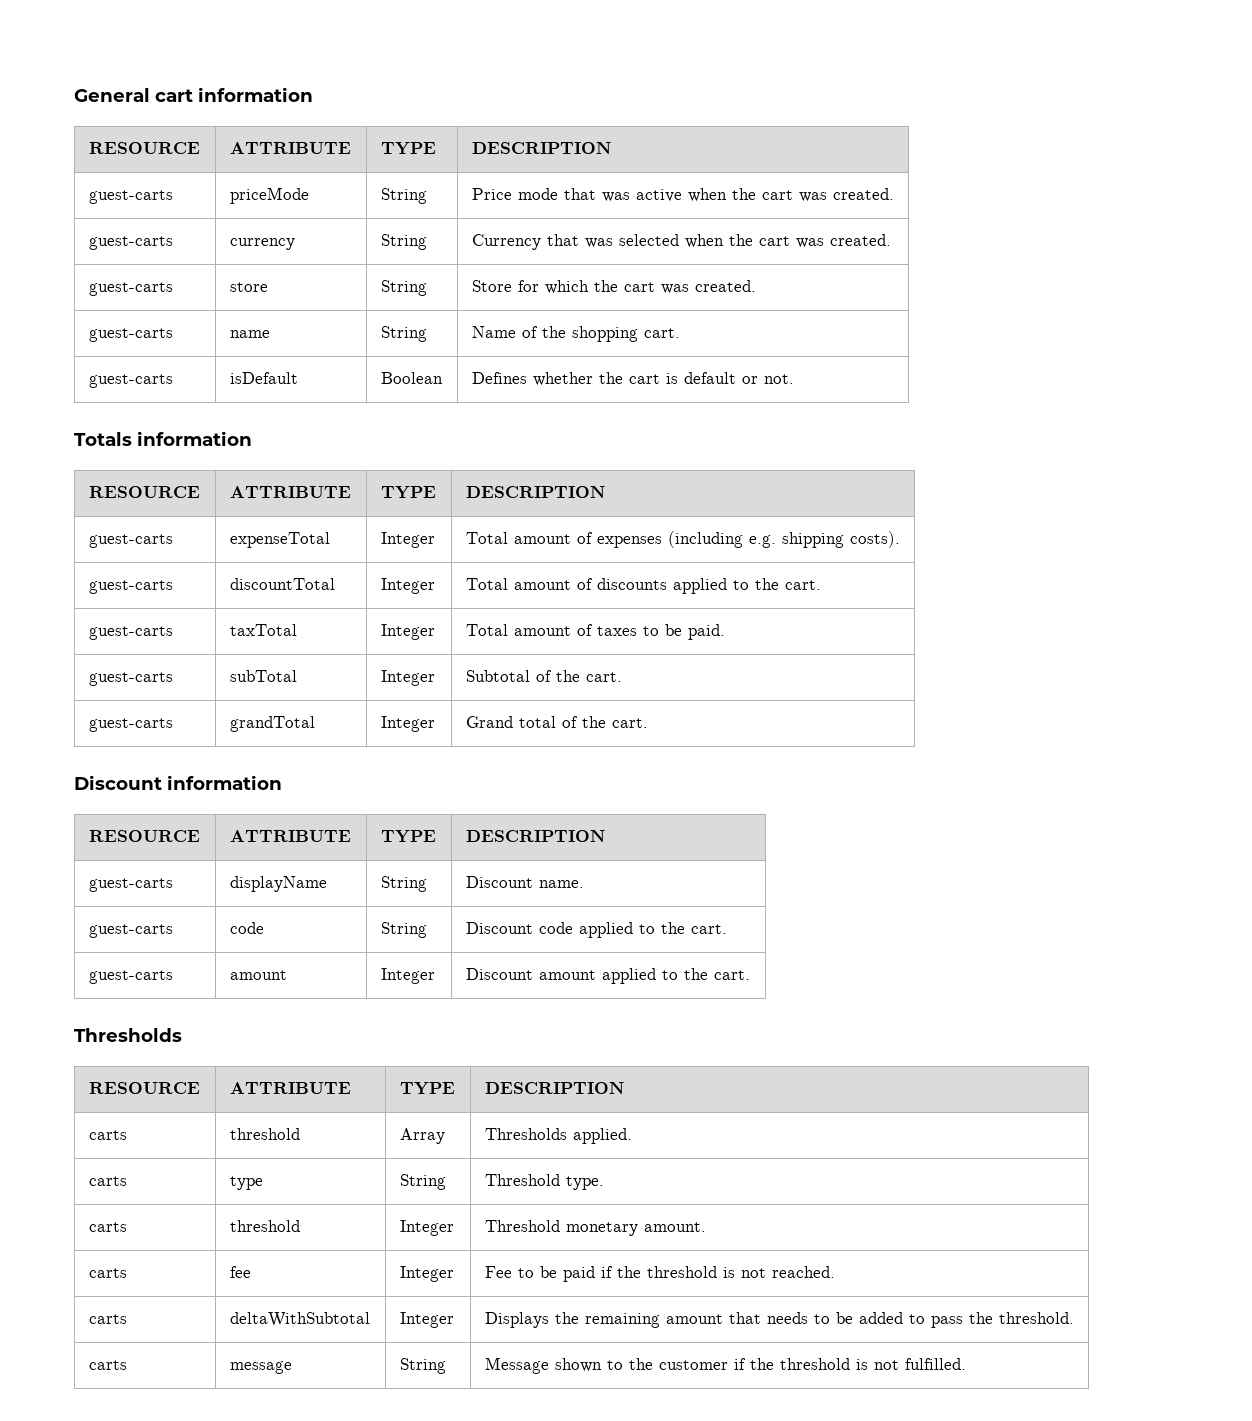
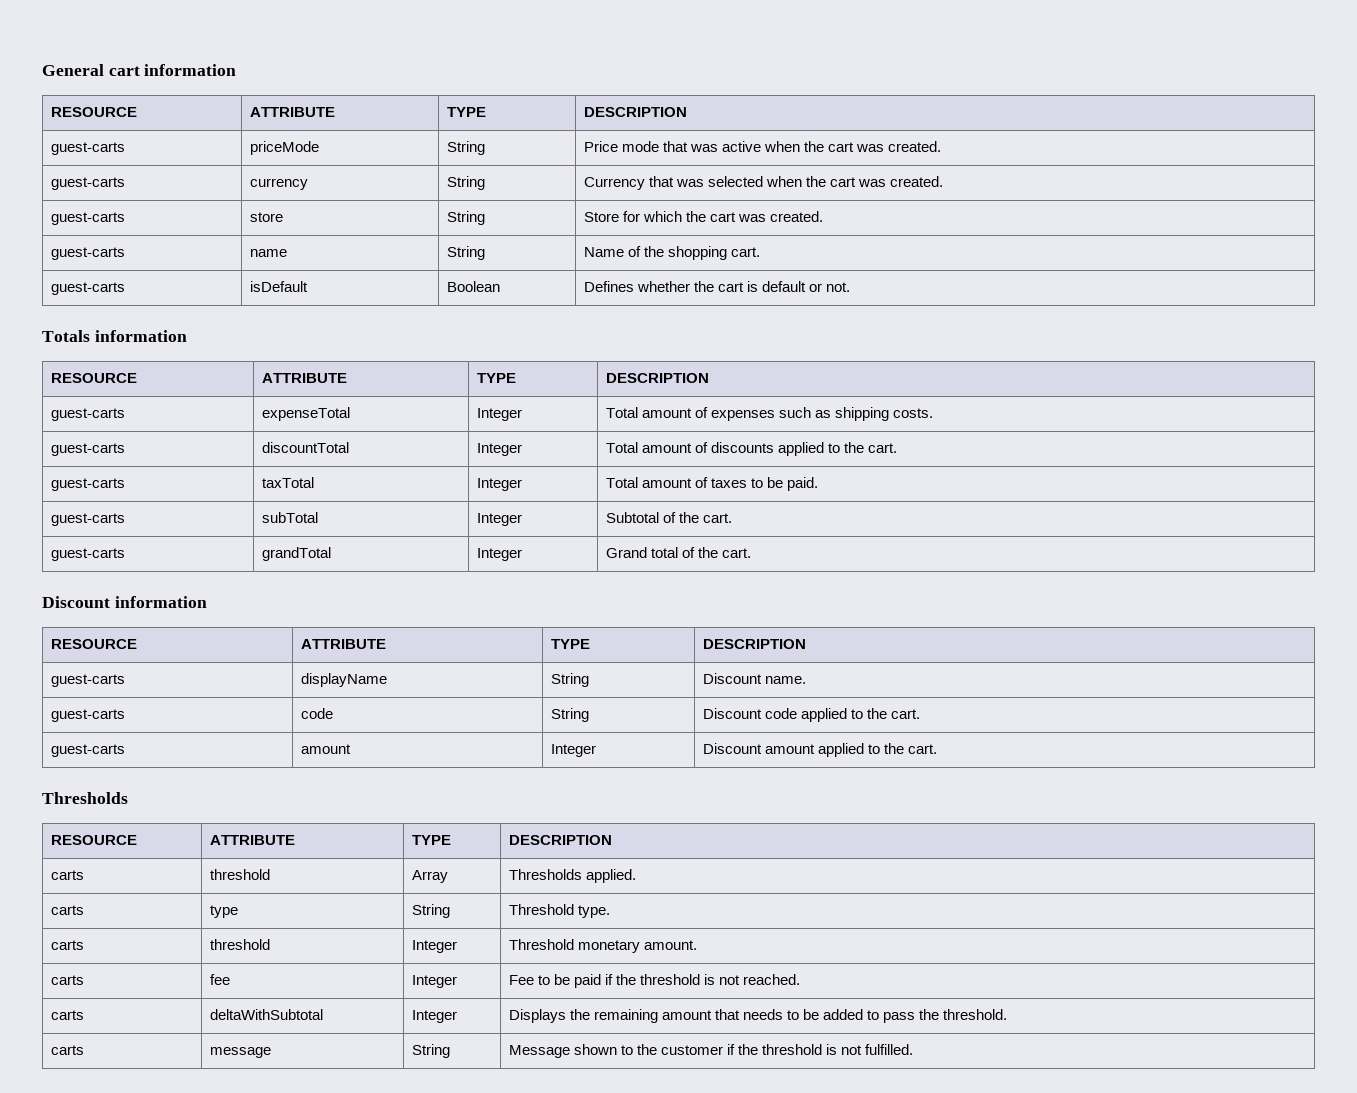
- guest-carts | expenseTotal | Integer | Total amount of expenses (including e.g. shipping costs).
+ guest-carts | expenseTotal | Integer | Total amount of expenses such as shipping costs.

